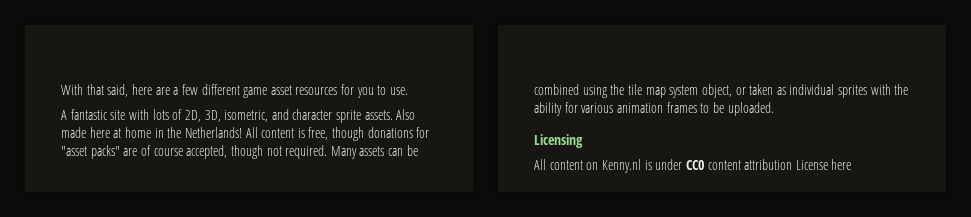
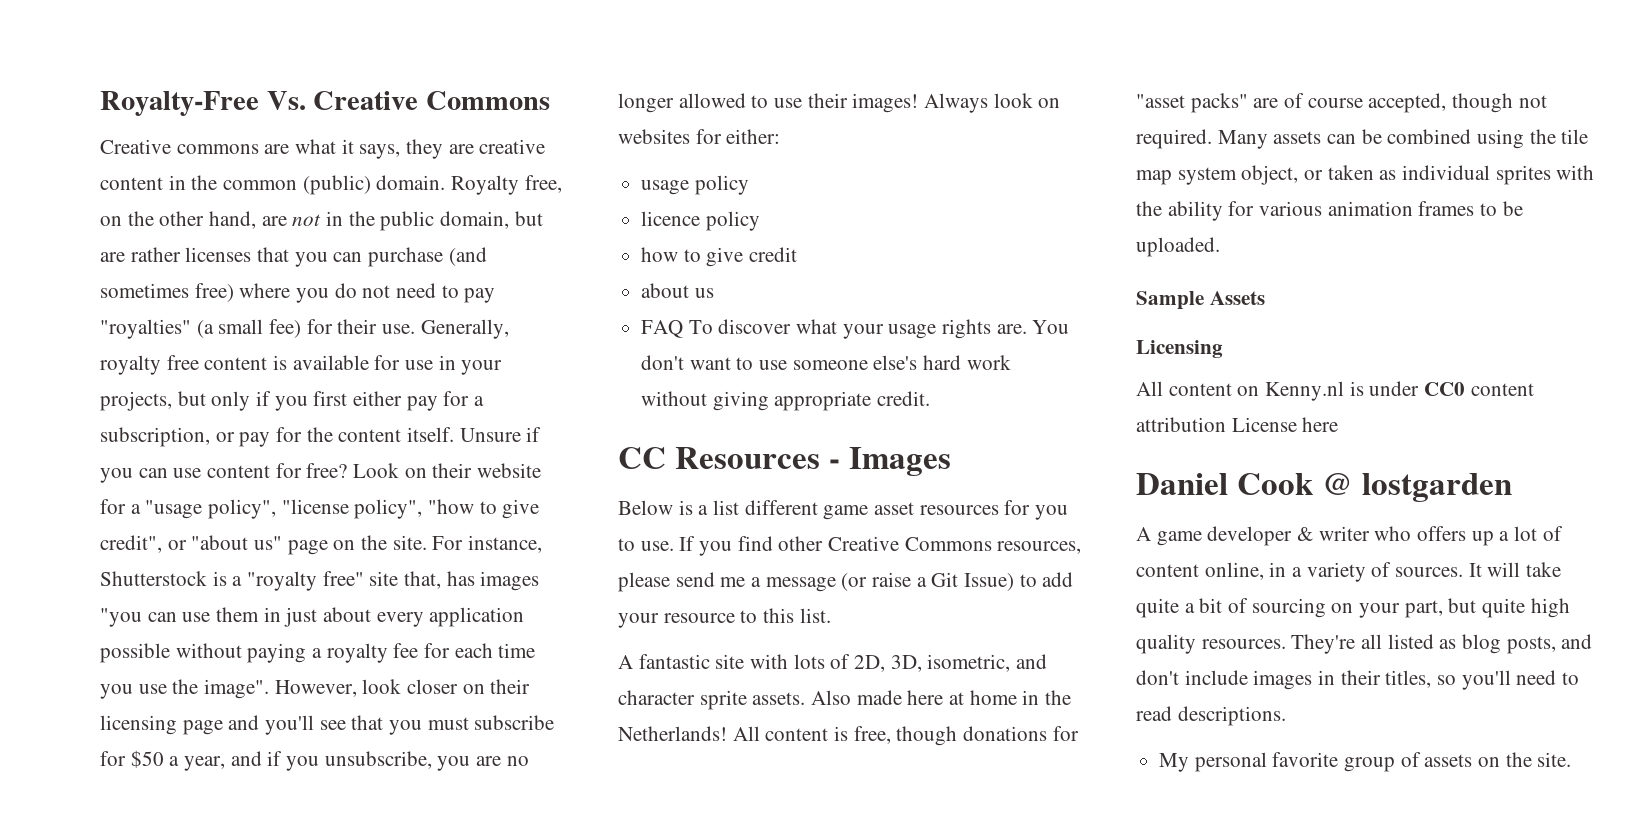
- With that said, here are a few different game asset resources for you to use.
+ Royalty-Free Vs. Creative Commons
+ Creative commons are what it says, they are creative content in the common (public) domain. Royalty free, on the other hand, are not in the public domain, but are rather licenses that you can purchase (and sometimes free) where you do not need to pay "royalties" (a small fee) for their use. Generally, royalty free content is available for use in your projects, but only if you first either pay for a subscription, or pay for the content itself. Unsure if you can use content for free? Look on their website for a "usage policy", "license policy", "how to give credit", or "about us" page on the site. For instance, Shutterstock is a "royalty free" site that, has images "you can use them in just about every application possible without paying a royalty fee for each time you use the image". However, look closer on their licensing page and you'll see that you must subscribe for $50 a year, and if you unsubscribe, you are no longer allowed to use their images! Always look on websites for either:
+ usage policy
+ licence policy
+ how to give credit
+ about us
+ FAQ To discover what your usage rights are. You don't want to use someone else's hard work without giving appropriate credit.
+ CC Resources - Images
+ Below is a list different game asset resources for you to use. If you find other Creative Commons resources, please send me a message (or raise a Git Issue) to add your resource to this list.
+ Sample Assets
+ Daniel Cook @ lostgarden
+ A game developer & writer who offers up a lot of content online, in a variety of sources. It will take quite a bit of sourcing on your part, but quite high quality resources. They're all listed as blog posts, and don't include images in their titles, so you'll need to read descriptions.
+ My personal favorite group of assets on the site.

